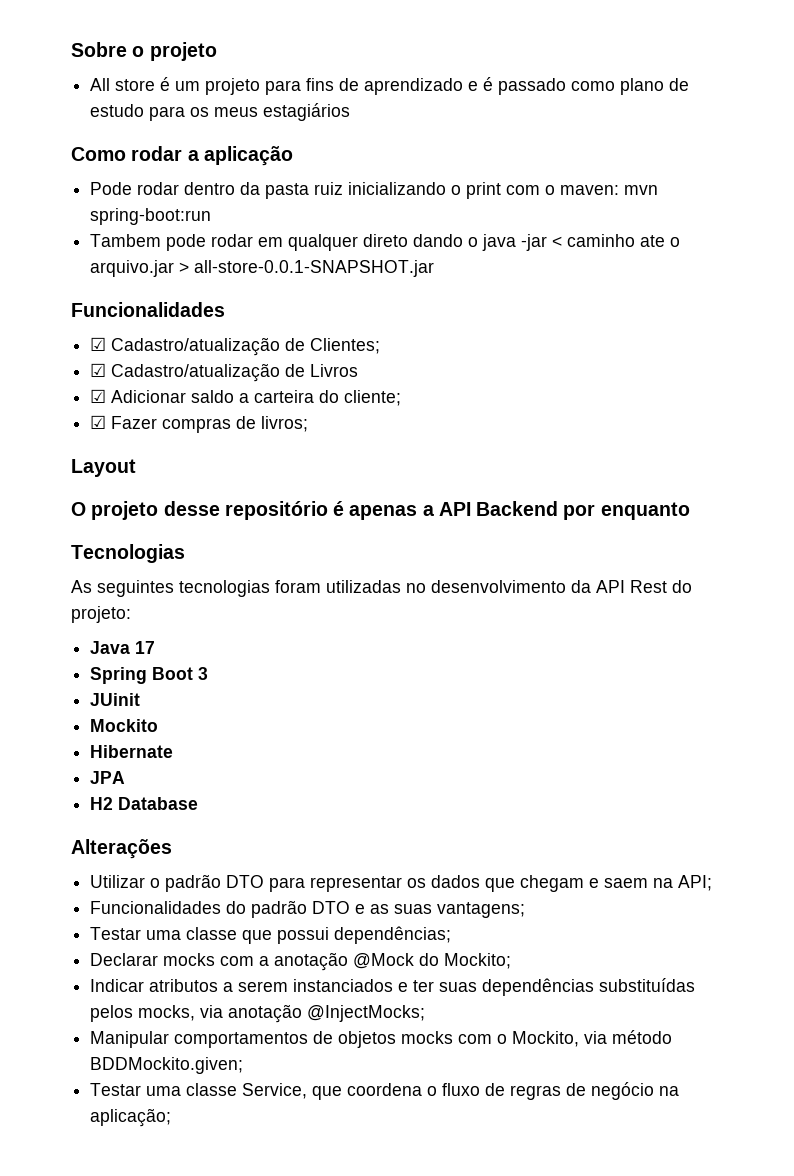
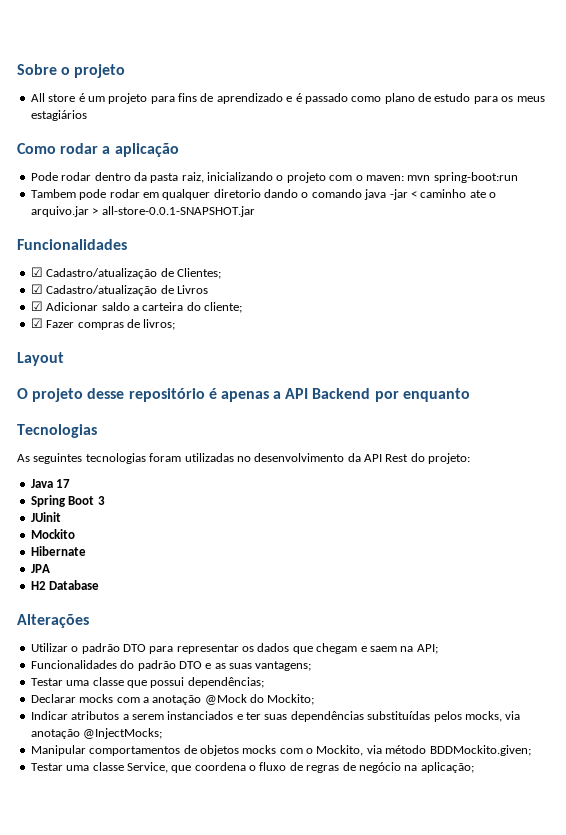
- Pode rodar dentro da pasta ruiz inicializando o print com o maven: mvn spring-boot:run
+ Pode rodar dentro da pasta raiz, inicializando o projeto com o maven: mvn spring-boot:run
- Tambem pode rodar em qualquer direto dando o java -jar < caminho ate o arquivo.jar > all-store-0.0.1-SNAPSHOT.jar
+ Tambem pode rodar em qualquer diretorio dando o comando java -jar < caminho ate o arquivo.jar > all-store-0.0.1-SNAPSHOT.jar

